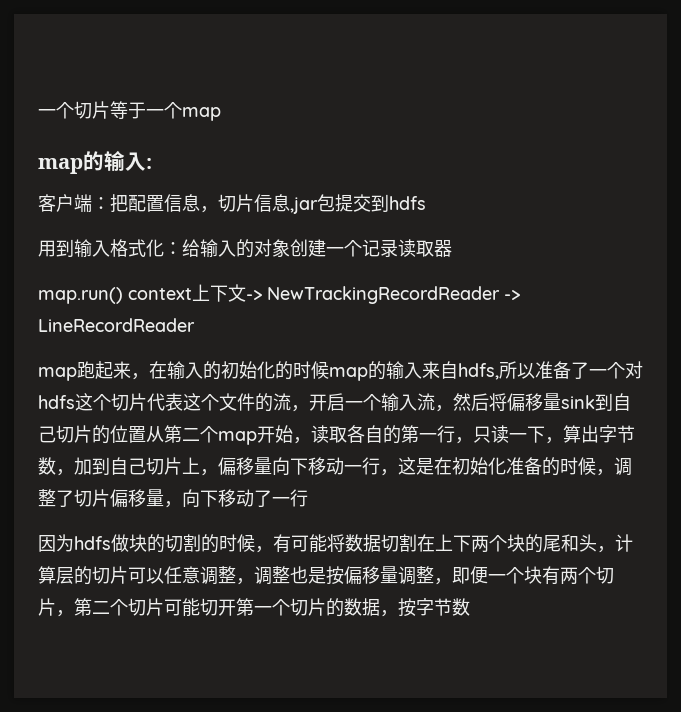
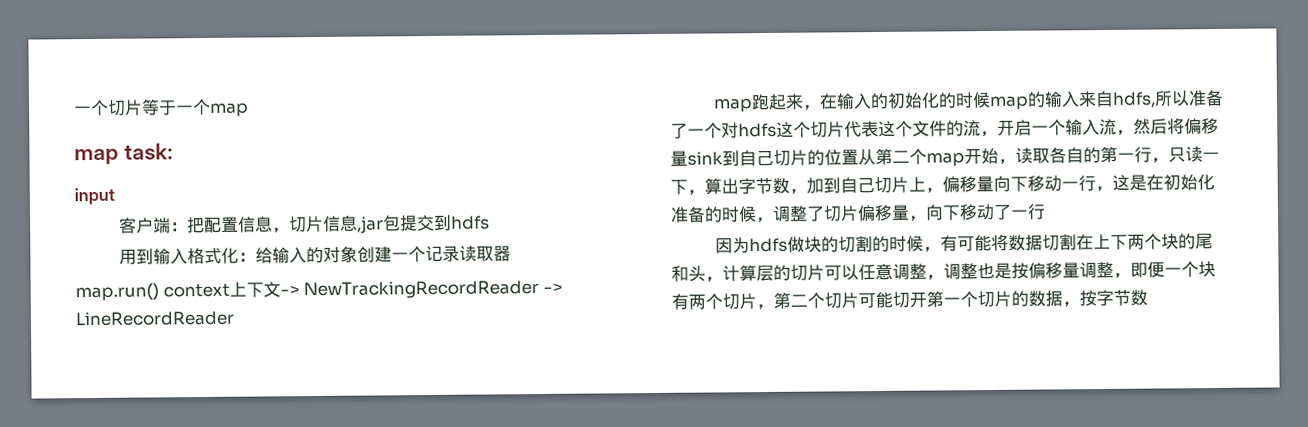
- map的输入:
+ map task:
+ input

